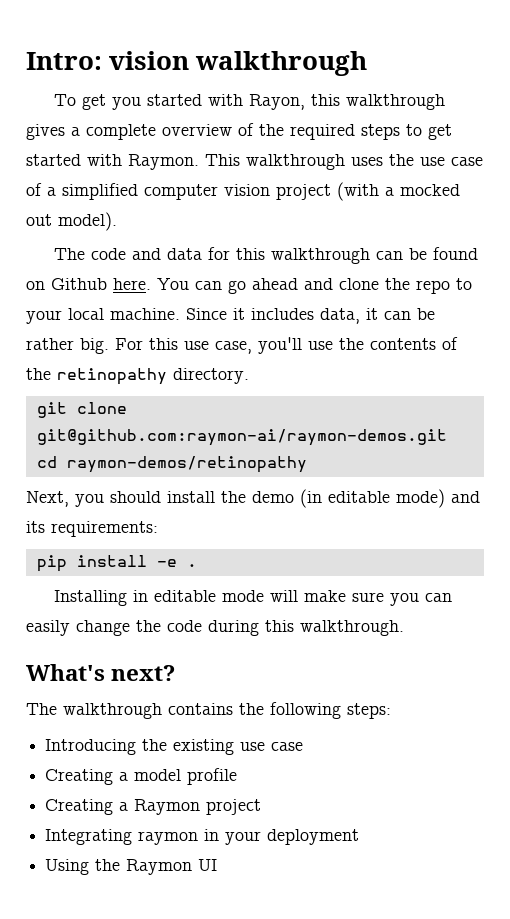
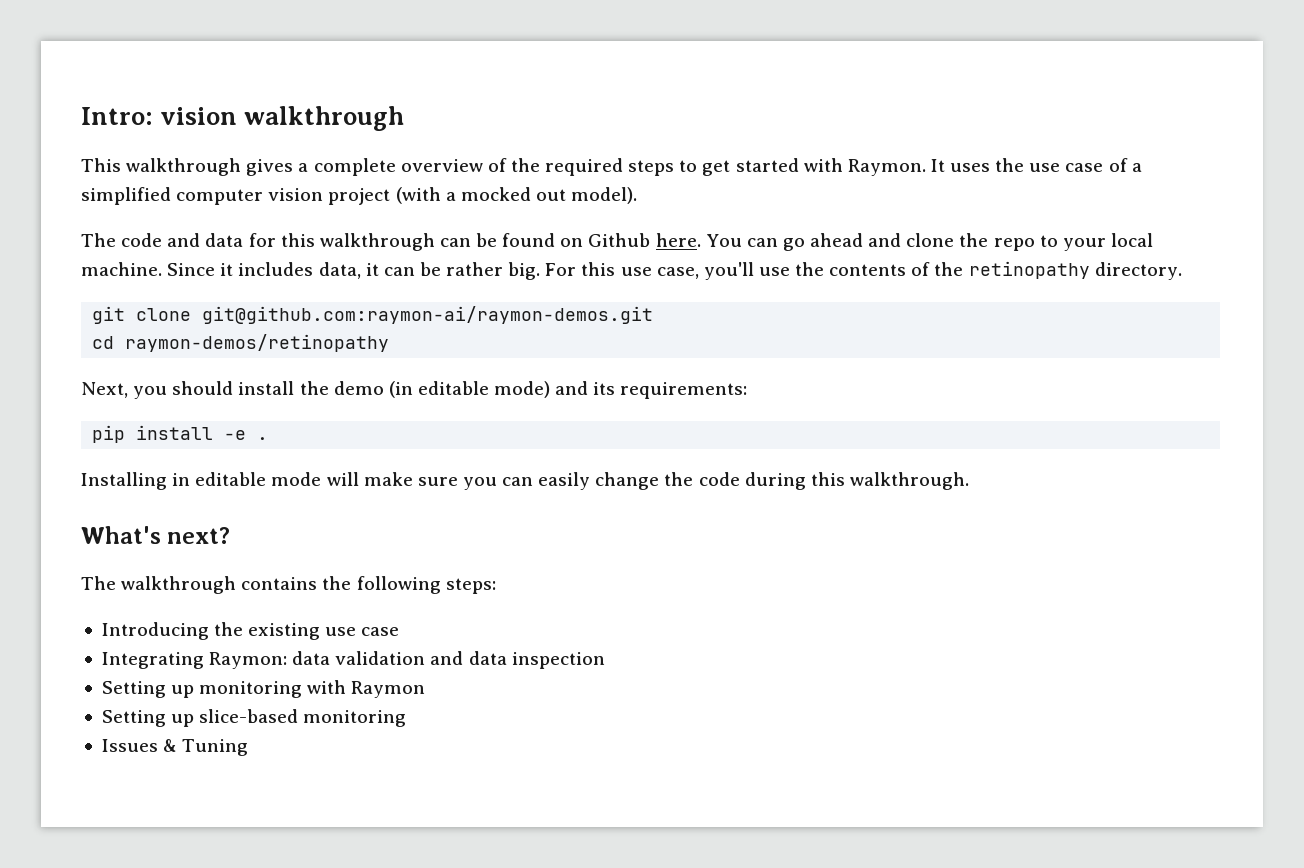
- To get you started with Rayon, this walkthrough gives a complete overview of the required steps to get started with Raymon.
+ This walkthrough gives a complete overview of the required steps to get started with Raymon.
- This walkthrough uses the use case of a simplified computer vision project (with a mocked out model).
+ It uses the use case of a simplified computer vision project (with a mocked out model).
- Creating a model profile
- Creating a Raymon project
- Integrating raymon in your deployment
- Using the Raymon UI
+ Integrating Raymon: data validation and data inspection
+ Setting up monitoring with Raymon
+ Setting up slice-based monitoring
+ Issues & Tuning

